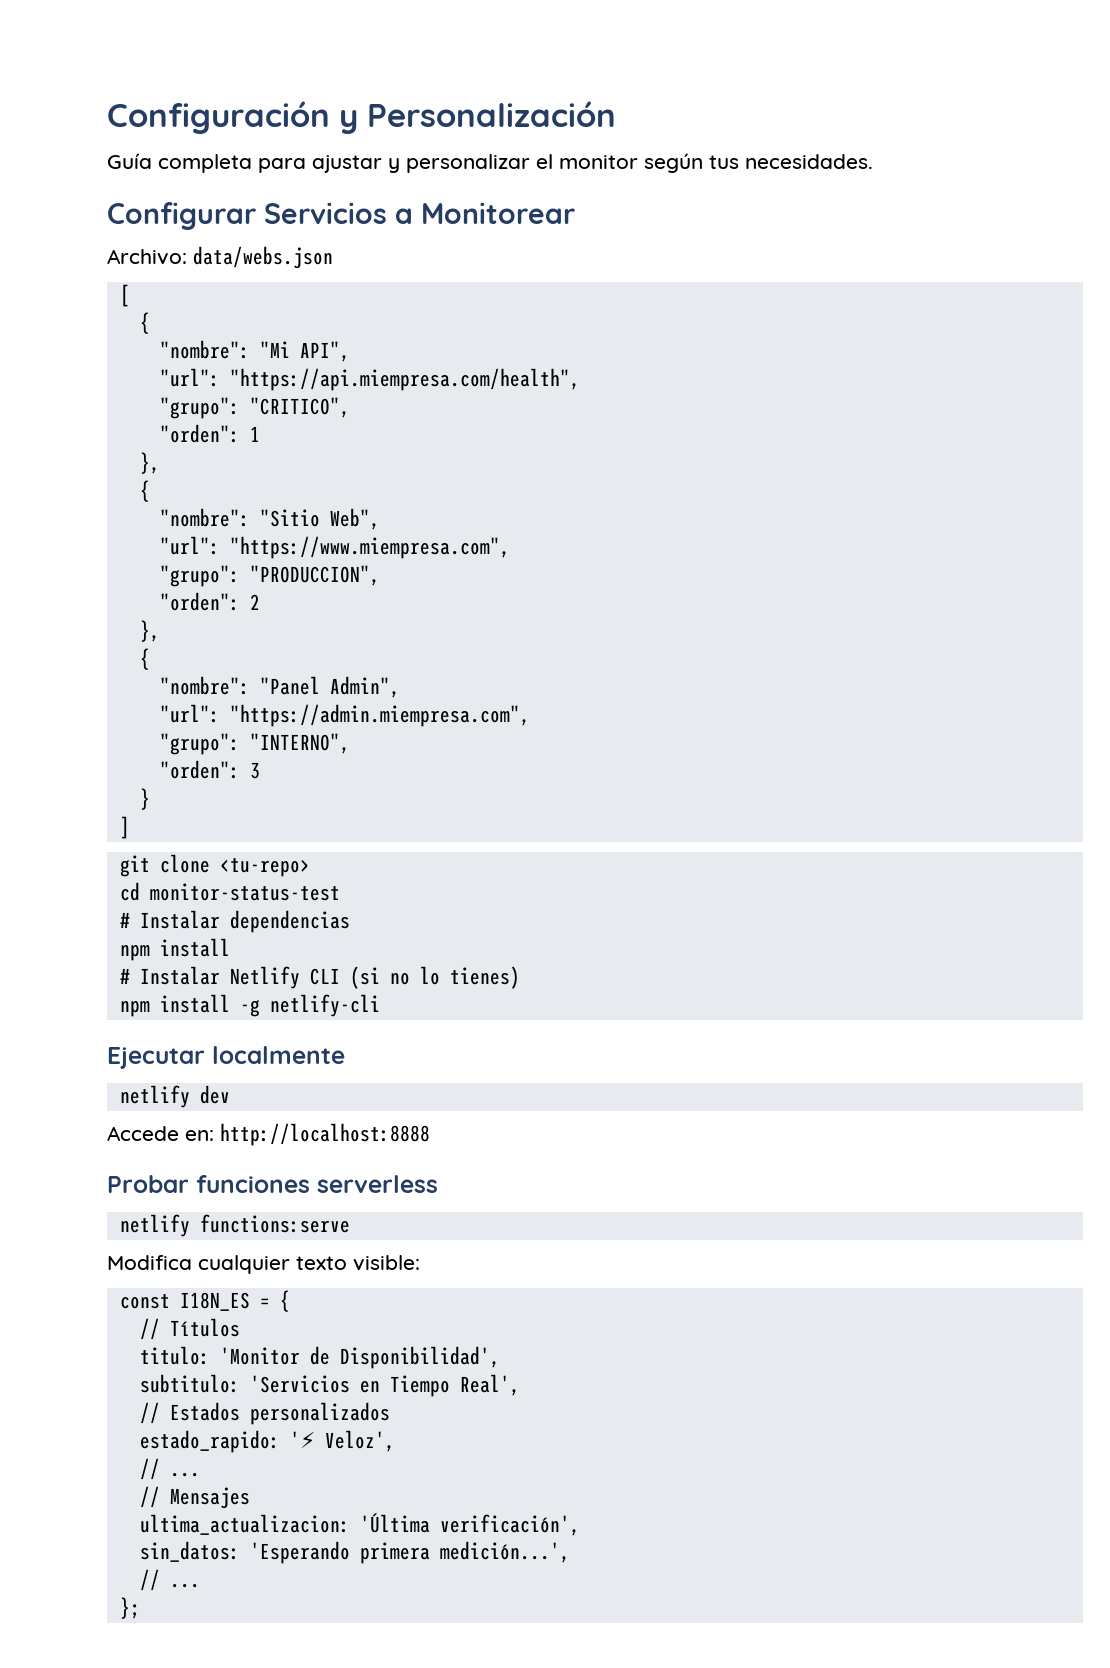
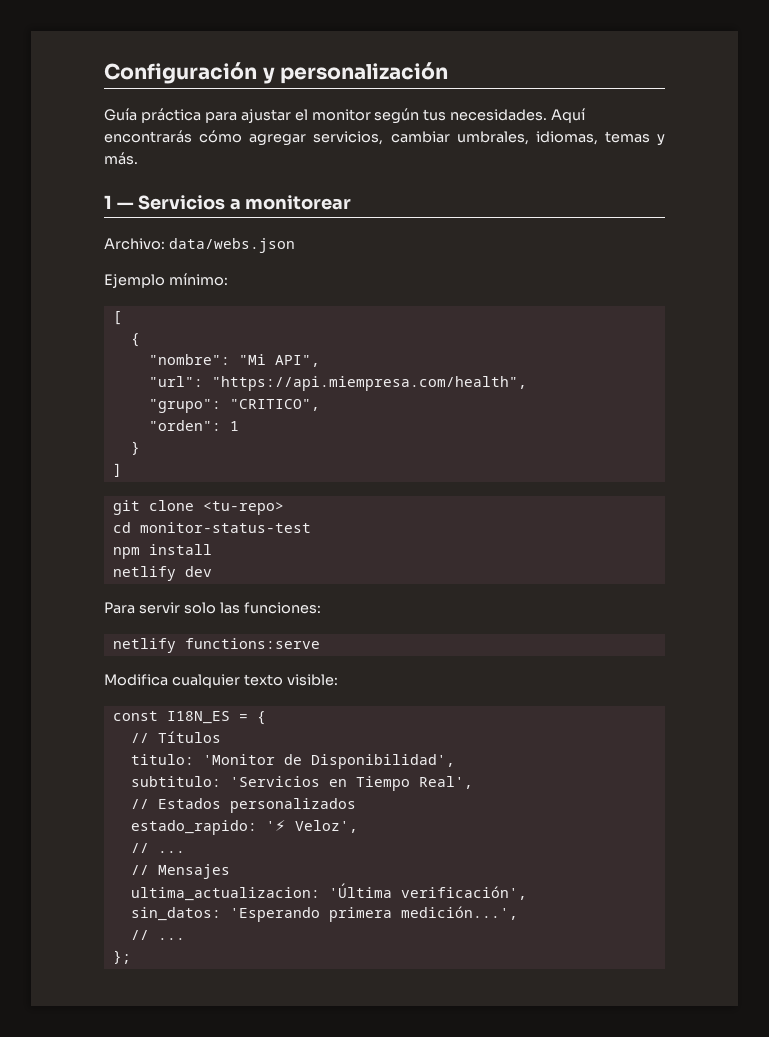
- Configuración y Personalización
+ Configuración y personalización
- Guía completa para ajustar y personalizar el monitor según tus necesidades.
- Configurar Servicios a Monitorear
+ Guía práctica para ajustar el monitor según tus necesidades. Aquí encontrarás cómo agregar servicios, cambiar umbrales, idiomas, temas y más.
+ 1 — Servicios a monitorear
+ Ejemplo mínimo:
  "orden": 1
- },
- {
- "nombre": "Sitio Web",
- "url": "https://www.miempresa.com",
- "grupo": "PRODUCCION",
- "orden": 2
- },
- {
- "nombre": "Panel Admin",
- "url": "https://admin.miempresa.com",
- "grupo": "INTERNO",
- "orden": 3
- # Instalar dependencias
- # Instalar Netlify CLI (si no lo tienes)
- npm install -g netlify-cli
- Ejecutar localmente
  netlify dev
- Accede en: http://localhost:8888
- Probar funciones serverless
+ Para servir solo las funciones:

